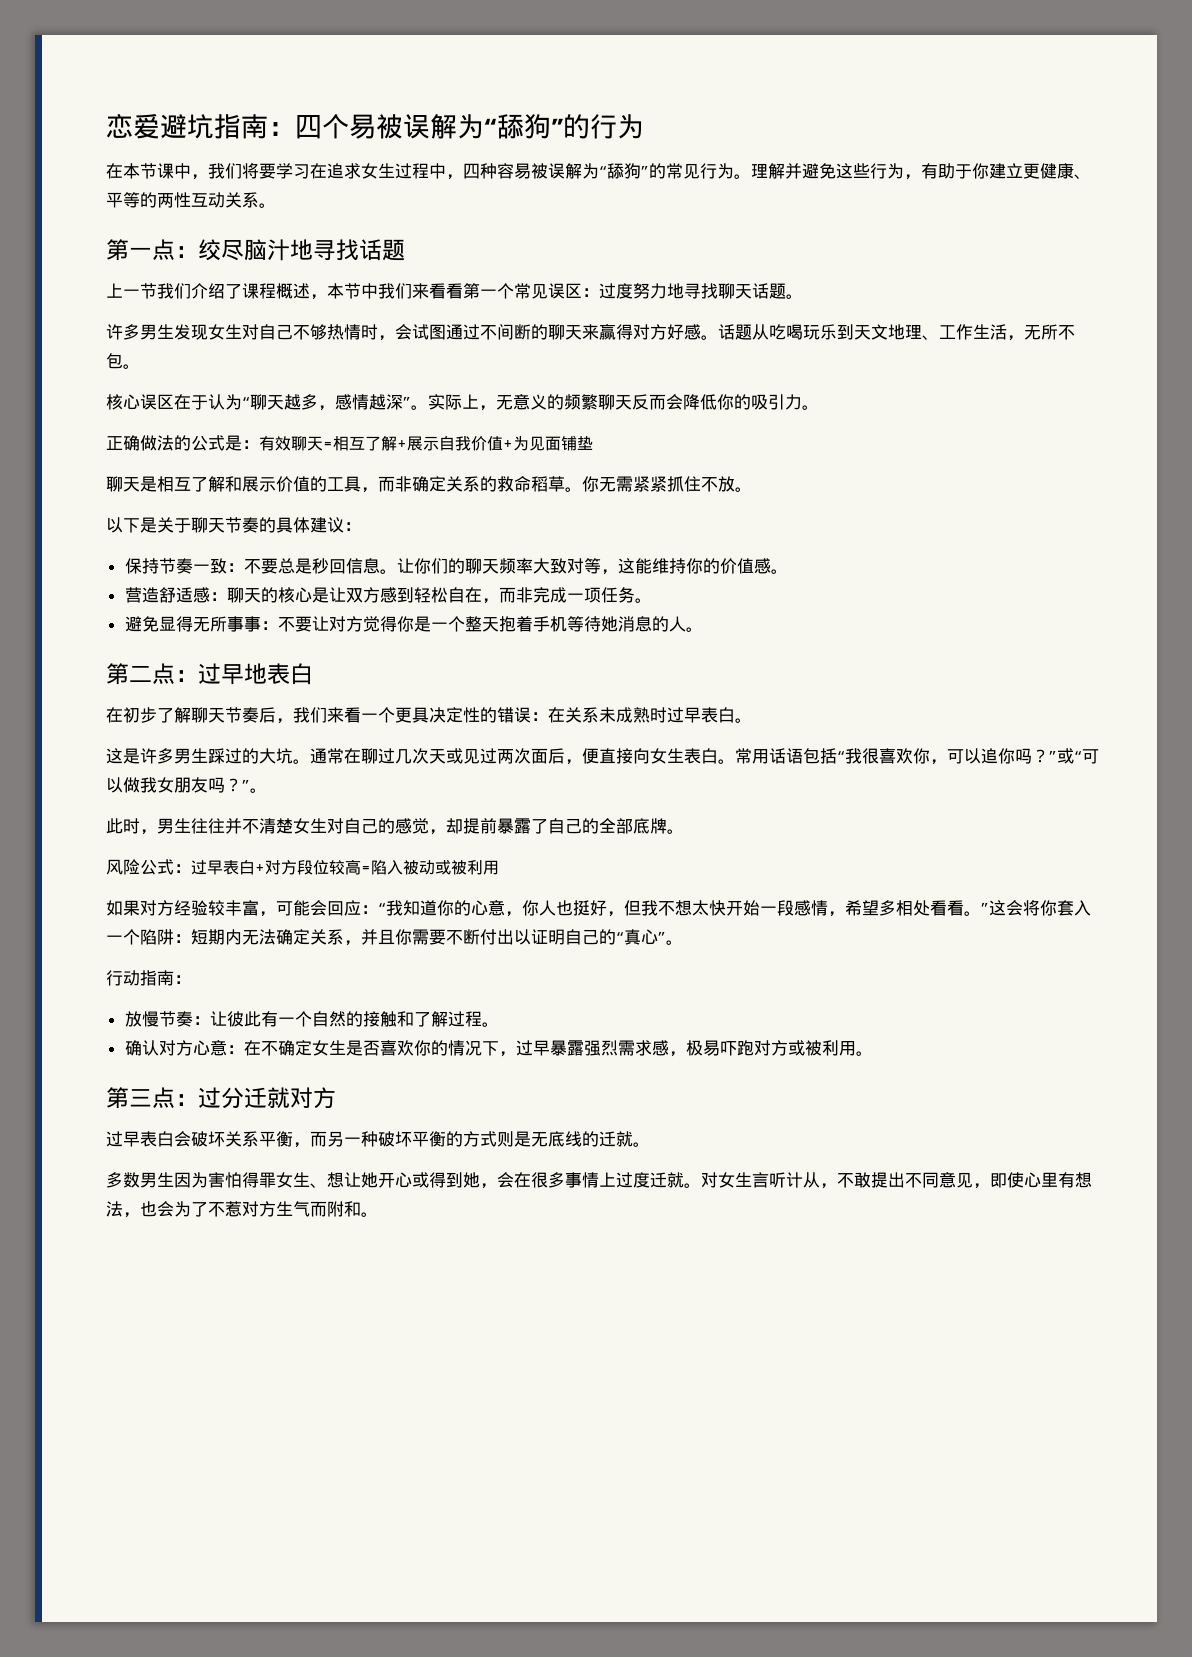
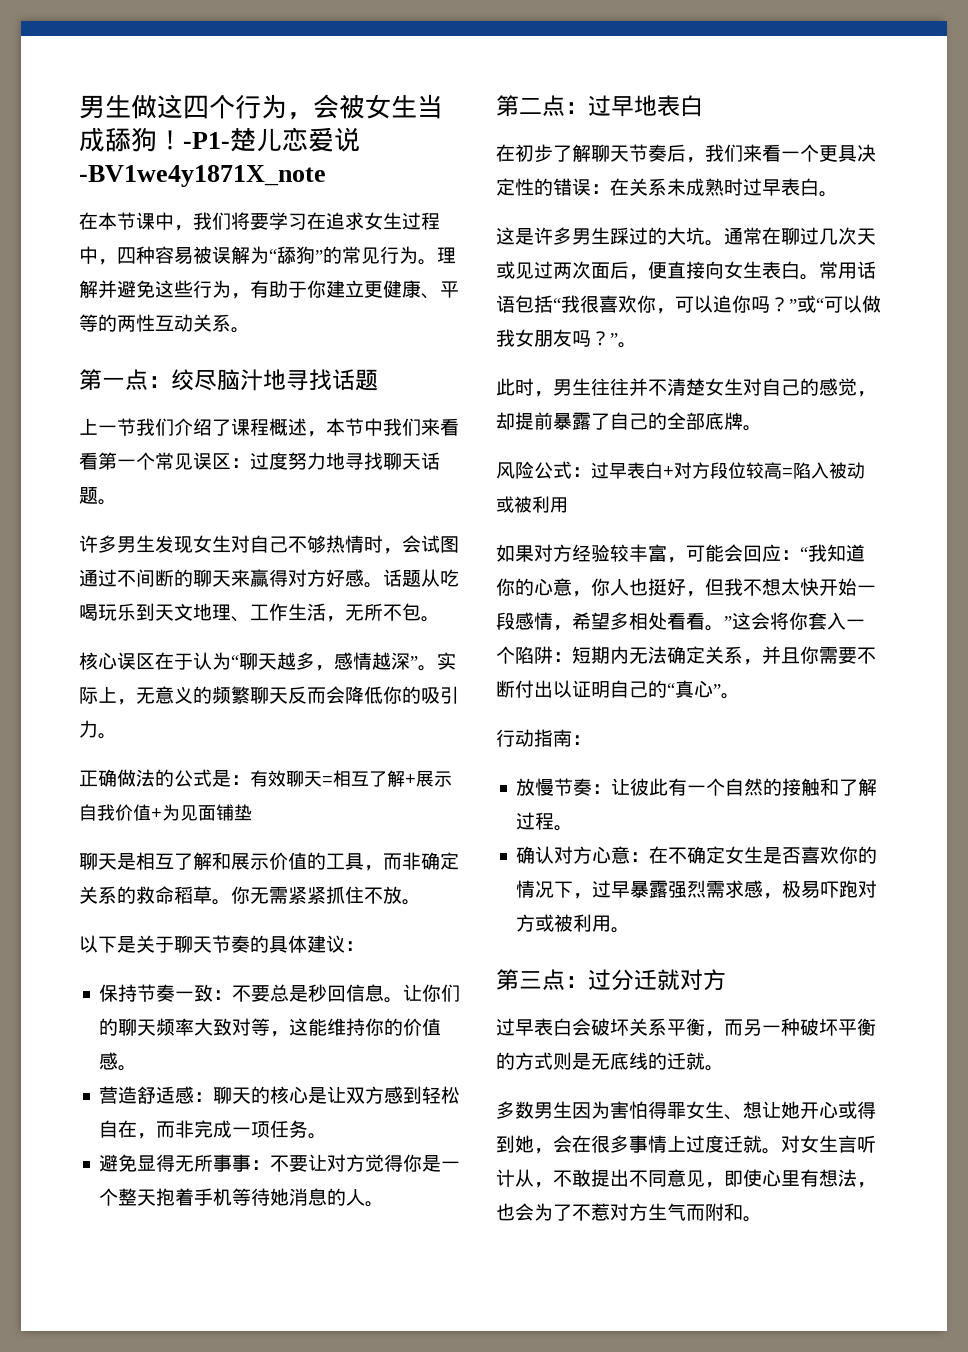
- 恋爱避坑指南：四个易被误解为“舔狗”的行为
+ 男生做这四个行为，会被女生当成舔狗！-P1-楚儿恋爱说-BV1we4y1871X_note

